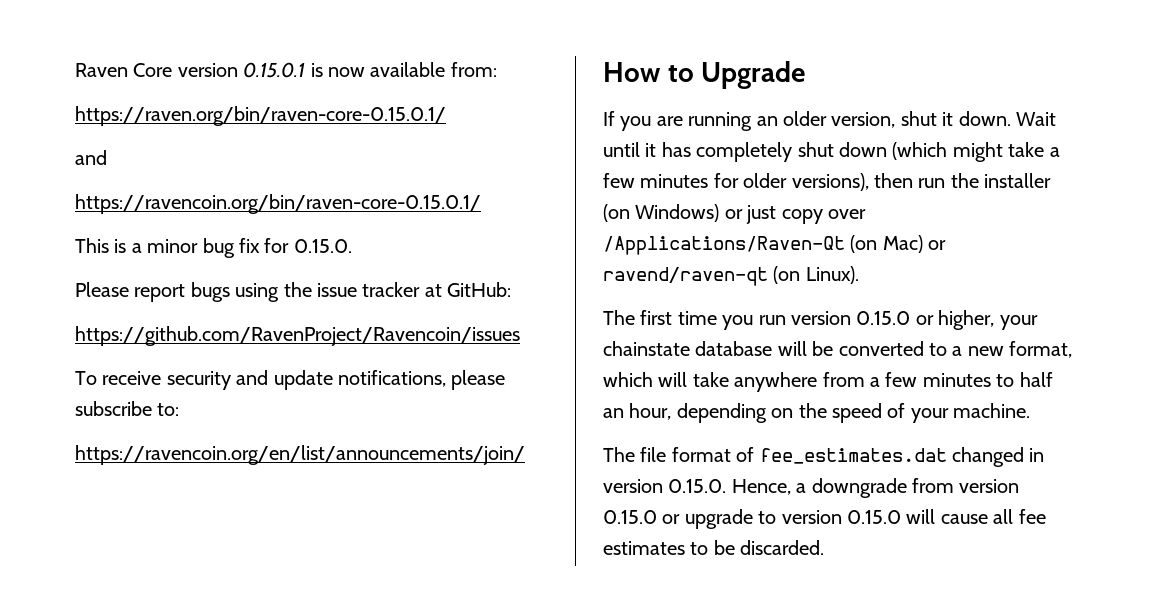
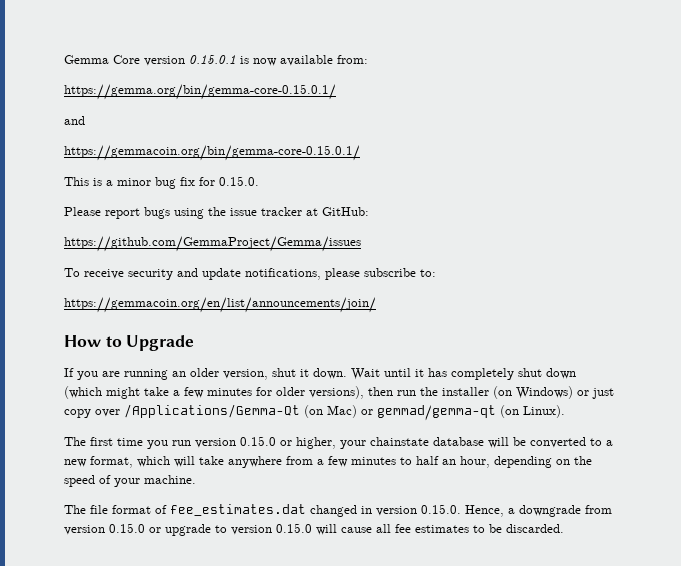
- Raven Core version 0.15.0.1 is now available from:
+ Gemma Core version 0.15.0.1 is now available from:
- https://raven.org/bin/raven-core-0.15.0.1/
+ https://gemma.org/bin/gemma-core-0.15.0.1/
- https://ravencoin.org/bin/raven-core-0.15.0.1/
+ https://gemmacoin.org/bin/gemma-core-0.15.0.1/
- https://github.com/RavenProject/Ravencoin/issues
+ https://github.com/GemmaProject/Gemma/issues
- https://ravencoin.org/en/list/announcements/join/
+ https://gemmacoin.org/en/list/announcements/join/
- Wait until it has completely shut down (which might take a few minutes for older versions), then run the installer (on Windows) or just copy over /Applications/Raven-Qt (on Mac) or ravend/raven-qt (on Linux).
+ Wait until it has completely shut down (which might take a few minutes for older versions), then run the installer (on Windows) or just copy over /Applications/Gemma-Qt (on Mac) or gemmad/gemma-qt (on Linux).

